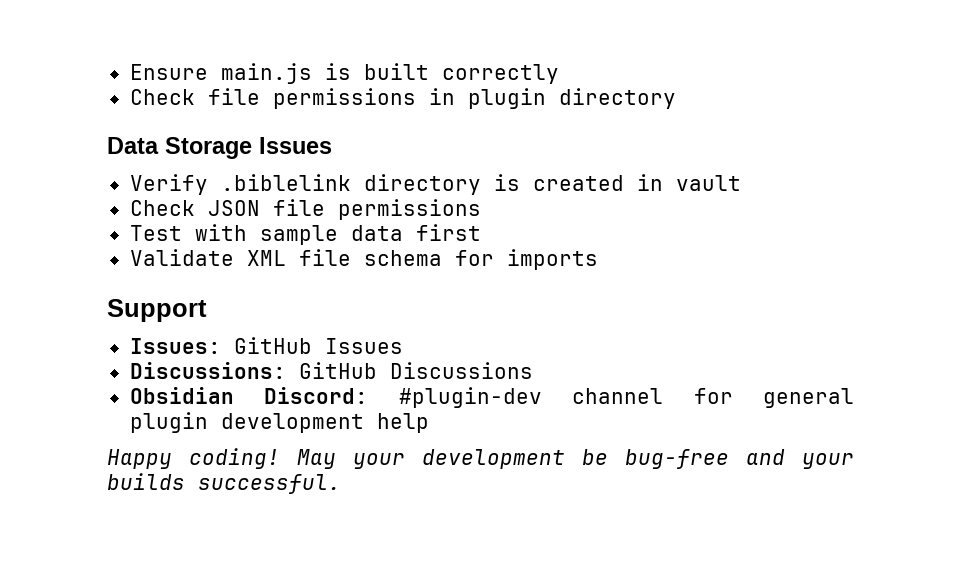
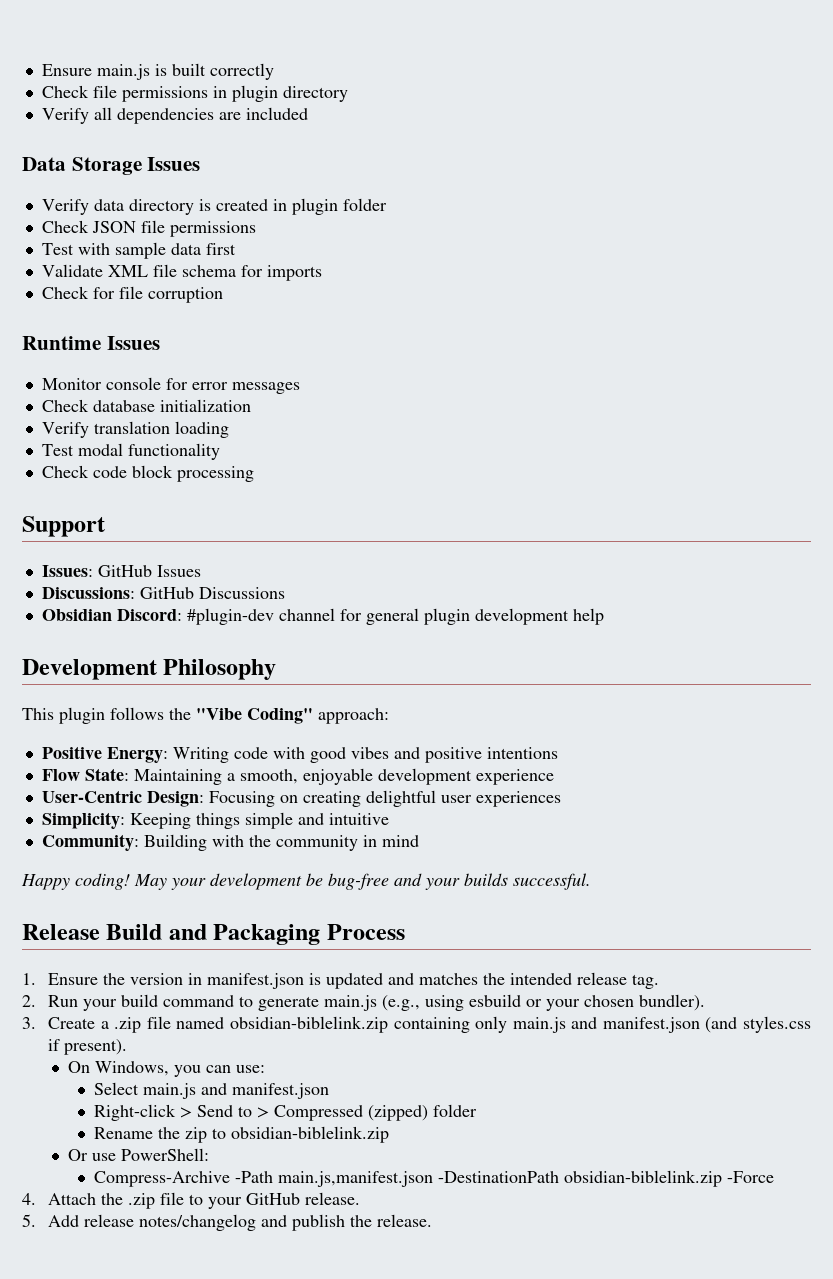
+ Verify all dependencies are included
- Verify .biblelink directory is created in vault
+ Verify data directory is created in plugin folder
+ Check for file corruption
+ Runtime Issues
+ Monitor console for error messages
+ Check database initialization
+ Verify translation loading
+ Test modal functionality
+ Check code block processing
+ Development Philosophy
+ This plugin follows the "Vibe Coding" approach:
+ Positive Energy: Writing code with good vibes and positive intentions
+ Flow State: Maintaining a smooth, enjoyable development experience
+ User-Centric Design: Focusing on creating delightful user experiences
+ Simplicity: Keeping things simple and intuitive
+ Community: Building with the community in mind
+ Release Build and Packaging Process
+ 1. Ensure the version in manifest.json is updated and matches the intended release tag.
+ 2. Run your build command to generate main.js (e.g., using esbuild or your chosen bundler).
+ 3. Create a .zip file named obsidian-biblelink.zip containing only main.js and manifest.json (and styles.css if present).
+ On Windows, you can use:
+ Select main.js and manifest.json
+ Right-click > Send to > Compressed (zipped) folder
+ Rename the zip to obsidian-biblelink.zip
+ Or use PowerShell:
+ Compress-Archive -Path main.js,manifest.json -DestinationPath obsidian-biblelink.zip -Force
+ 4. Attach the .zip file to your GitHub release.
+ 5. Add release notes/changelog and publish the release.

